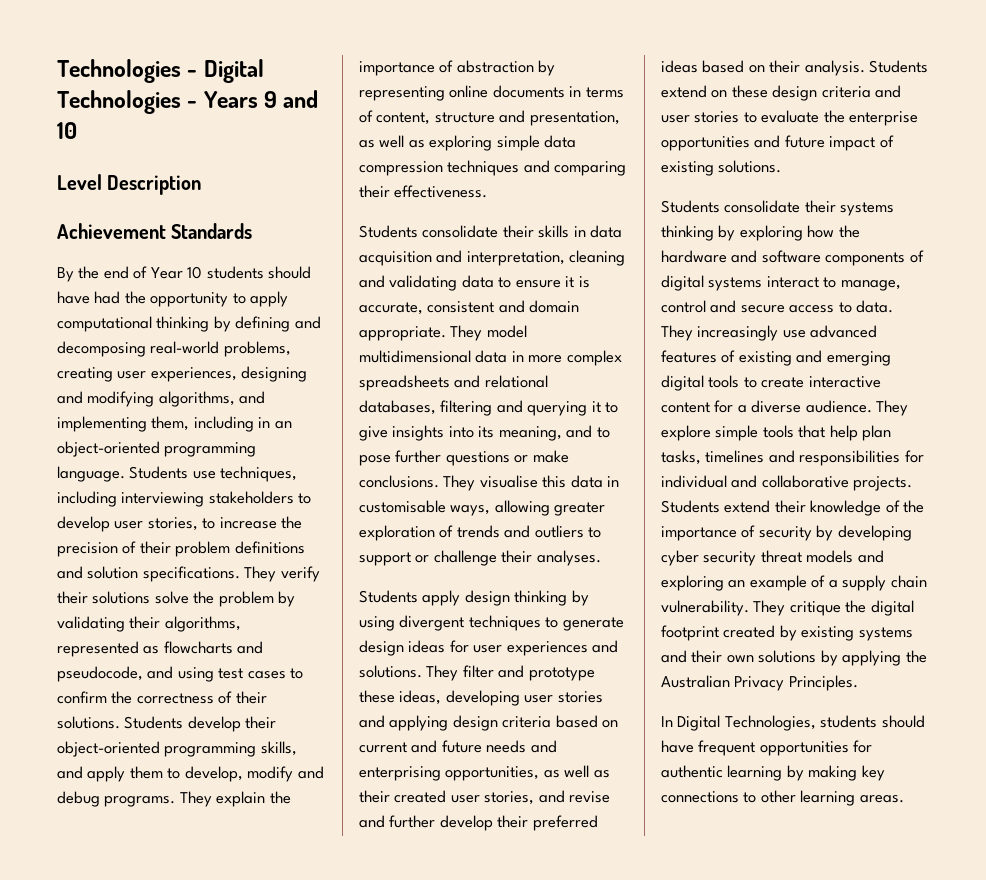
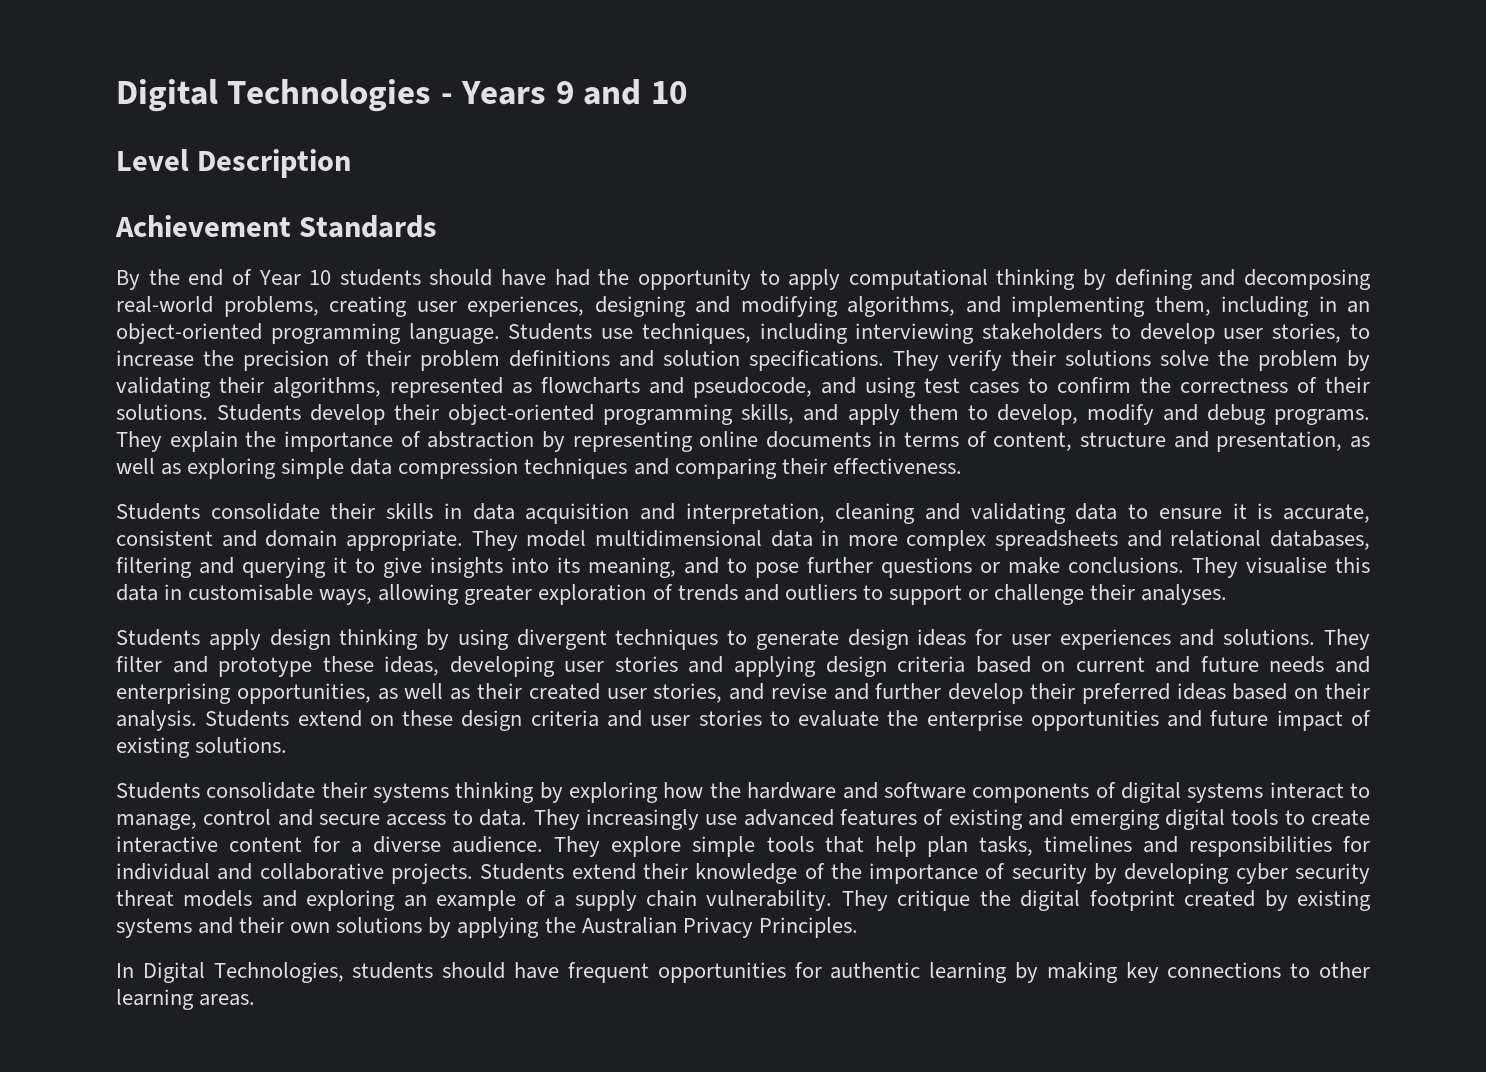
- Technologies - Digital Technologies - Years 9 and 10
+ Digital Technologies - Years 9 and 10

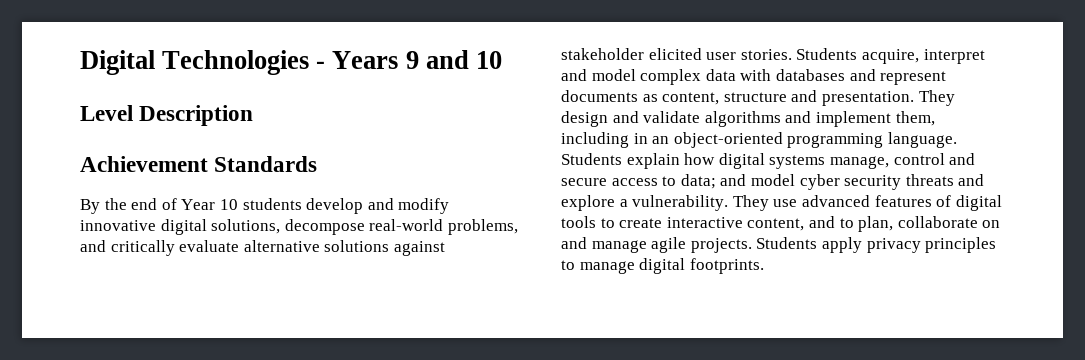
- By the end of Year 10 students should have had the opportunity to apply computational thinking by defining and decomposing real-world problems, creating user experiences, designing and modifying algorithms, and implementing them, including in an object-oriented programming language.
+ By the end of Year 10 students develop and modify innovative digital solutions, decompose real-world problems, and critically evaluate alternative solutions against stakeholder elicited user stories. Students acquire, interpret and model complex data with databases and represent documents as content, structure and presentation. They design and validate algorithms and implement them, including in an object-oriented programming language.
- Students use techniques, including interviewing stakeholders to develop user stories, to increase the precision of their problem definitions and solution specifications. They verify their solutions solve the problem by validating their algorithms, represented as flowcharts and pseudocode, and using test cases to confirm the correctness of their solutions. Students develop their object-oriented programming skills, and apply them to develop, modify and debug programs. They explain the importance of abstraction by representing online documents in terms of content, structure and presentation, as well as exploring simple data compression techniques and comparing their effectiveness.
- Students consolidate their skills in data acquisition and interpretation, cleaning and validating data to ensure it is accurate, consistent and domain appropriate. They model multidimensional data in more complex spreadsheets and relational databases, filtering and querying it to give insights into its meaning, and to pose further questions or make conclusions. They visualise this data in customisable ways, allowing greater exploration of trends and outliers to support or challenge their analyses.
- Students apply design thinking by using divergent techniques to generate design ideas for user experiences and solutions. They filter and prototype these ideas, developing user stories and applying design criteria based on current and future needs and enterprising opportunities, as well as their created user stories, and revise and further develop their preferred ideas based on their analysis. Students extend on these design criteria and user stories to evaluate the enterprise opportunities and future impact of existing solutions.
- Students consolidate their systems thinking by exploring how the hardware and software components of digital systems interact to manage, control and secure access to data. They increasingly use advanced features of existing and emerging digital tools to create interactive content for a diverse audience. They explore simple tools that help plan tasks, timelines and responsibilities for individual and collaborative projects. Students extend their knowledge of the importance of security by developing cyber security threat models and exploring an example of a supply chain vulnerability. They critique the digital footprint created by existing systems and their own solutions by applying the Australian Privacy Principles.
- In Digital Technologies, students should have frequent opportunities for authentic learning by making key connections to other learning areas.
+ Students explain how digital systems manage, control and secure access to data; and model cyber security threats and explore a vulnerability. They use advanced features of digital tools to create interactive content, and to plan, collaborate on and manage agile projects. Students apply privacy principles to manage digital footprints.

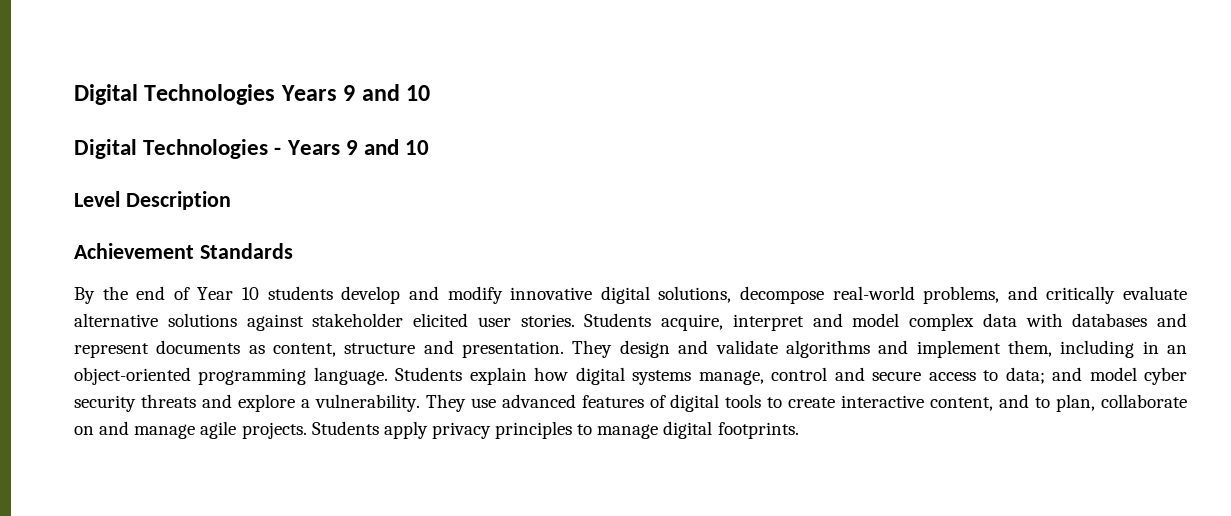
+ Digital Technologies Years 9 and 10

